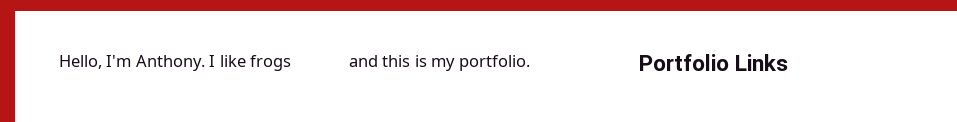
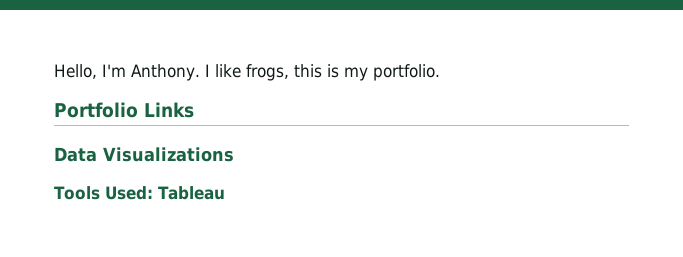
- I like frogs and this is my portfolio.
+ I like frogs, this is my portfolio.
+ Data Visualizations
+ Tools Used: Tableau

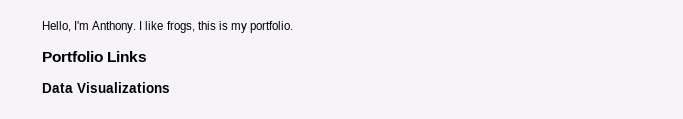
- Tools Used: Tableau

